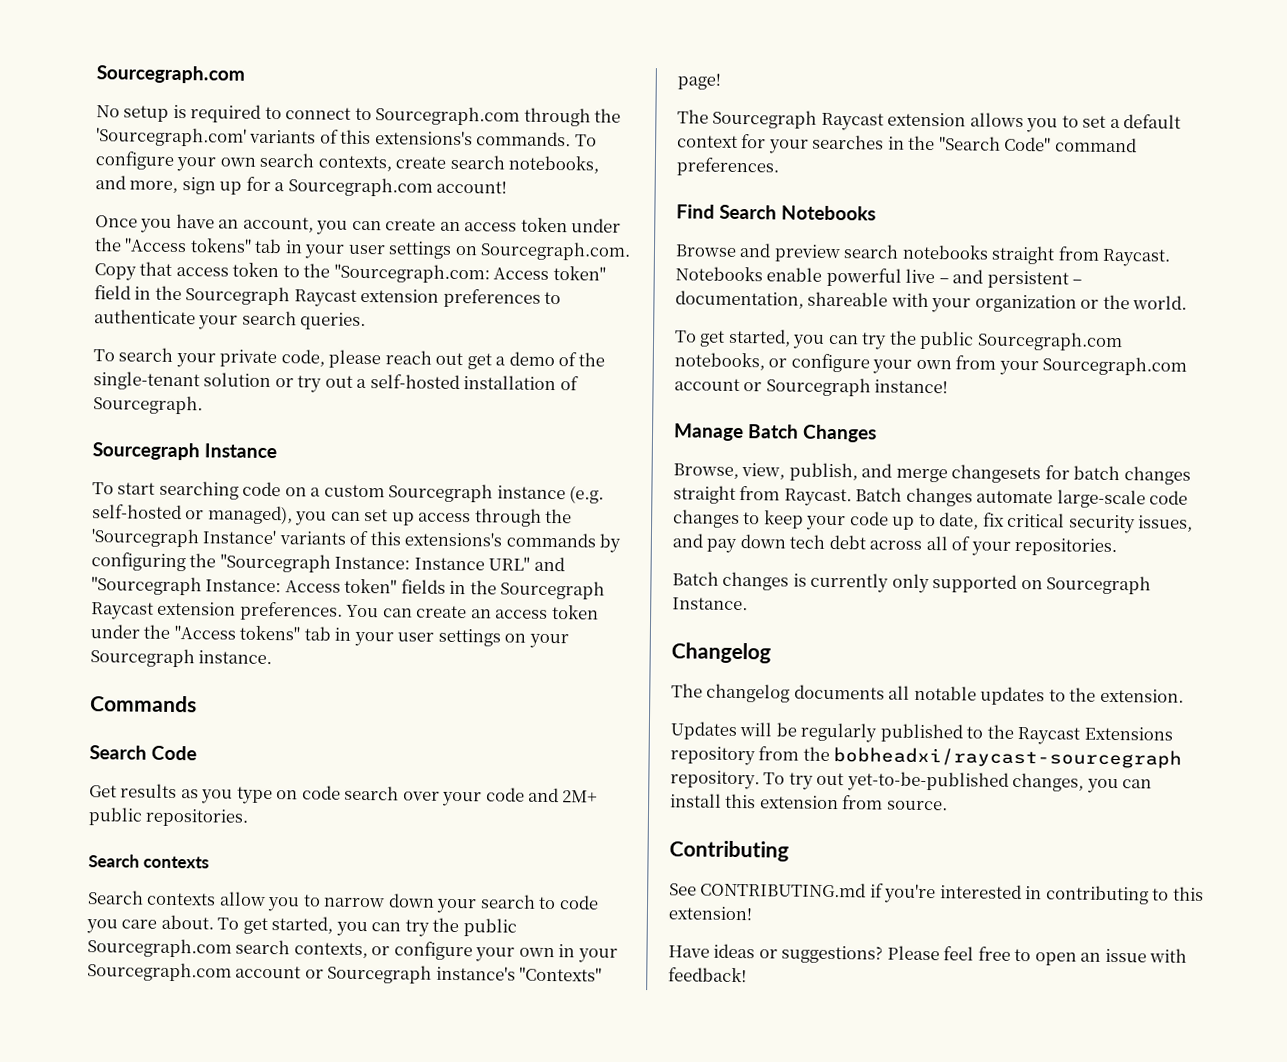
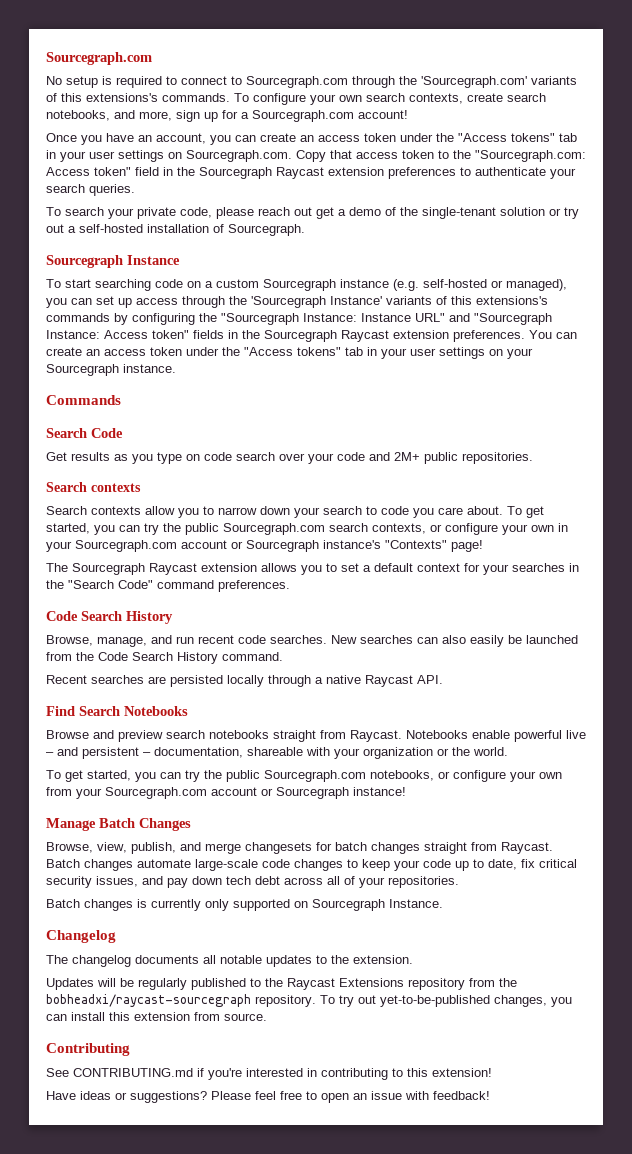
  The Sourcegraph Raycast extension allows you to set a default context for your searches in the "Search Code" command preferences.
+ Code Search History
+ Browse, manage, and run recent code searches. New searches can also easily be launched from the Code Search History command.
+ Recent searches are persisted locally through a native Raycast API.

